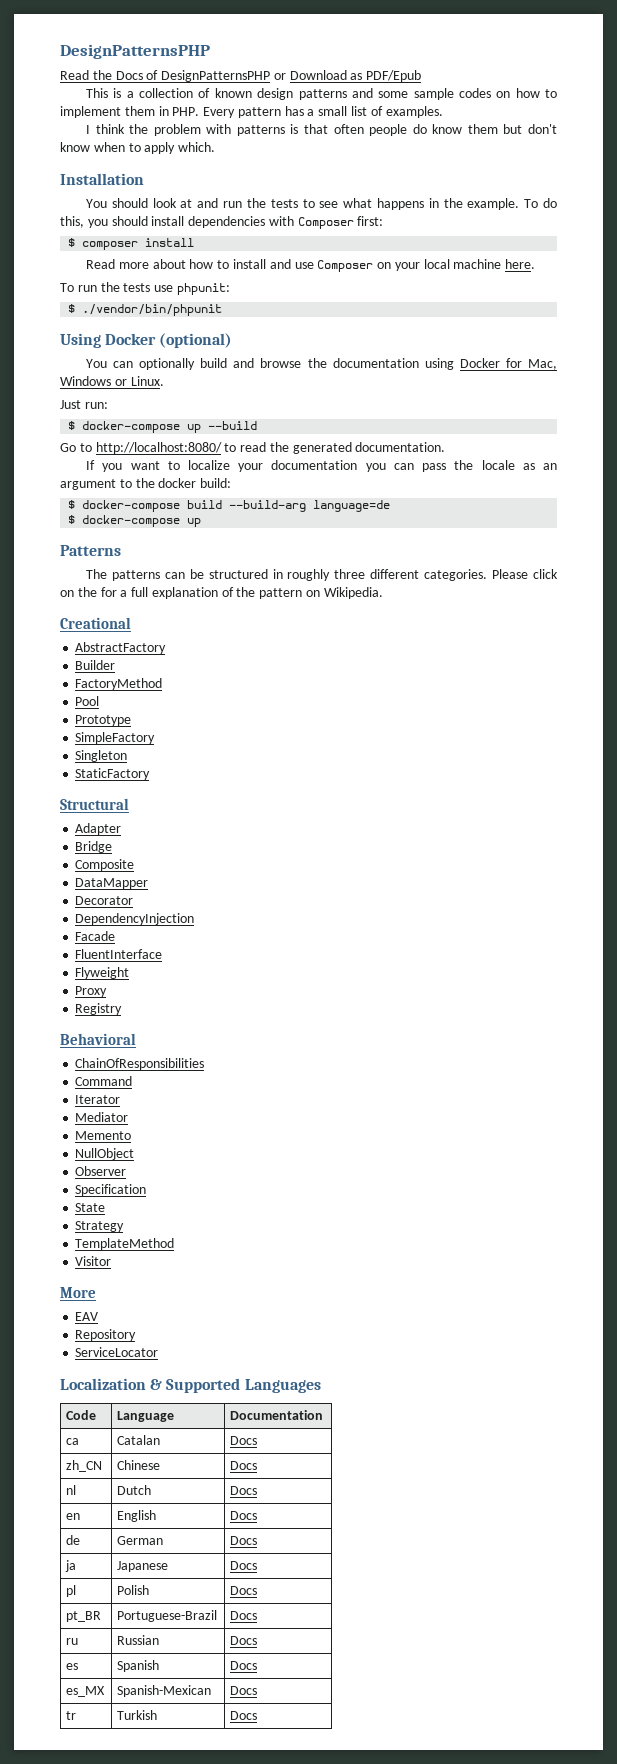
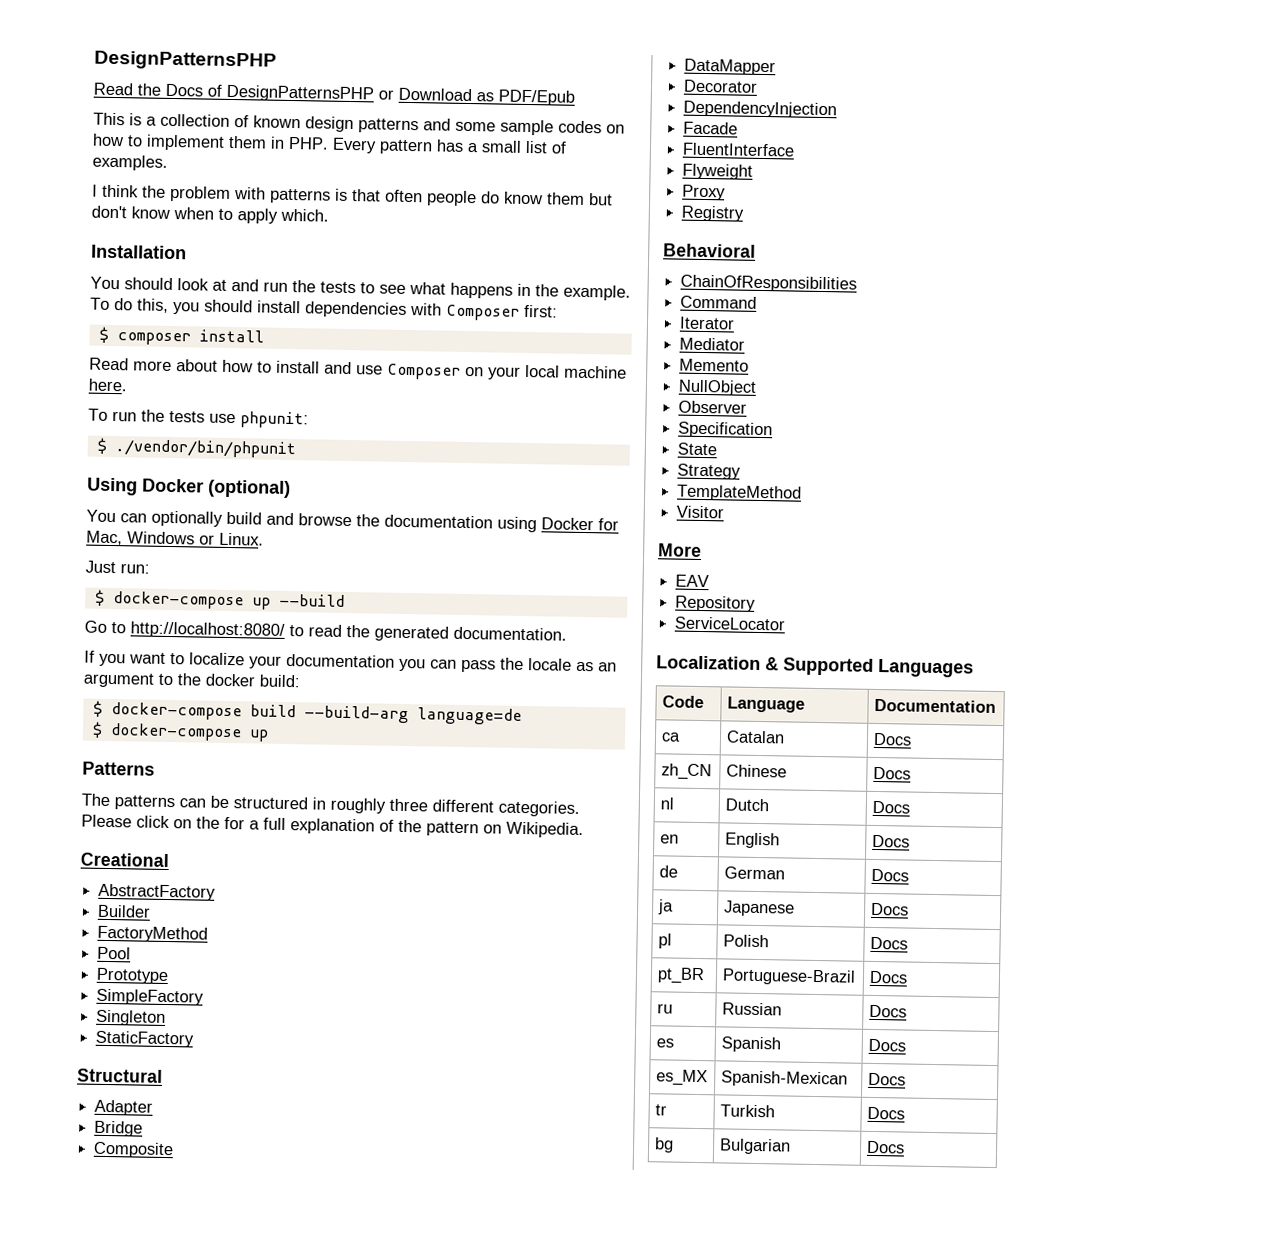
+ bg | Bulgarian | Docs

